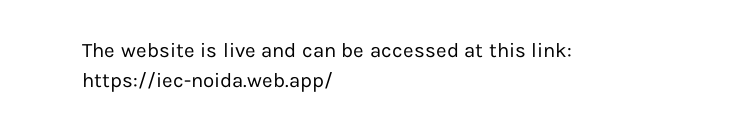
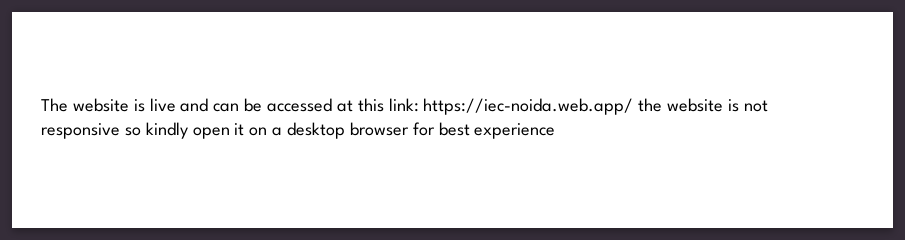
- The website is live and can be accessed at this link: https://iec-noida.web.app/
+ The website is live and can be accessed at this link: https://iec-noida.web.app/ the website is not responsive so kindly open it on a desktop browser for best experience

